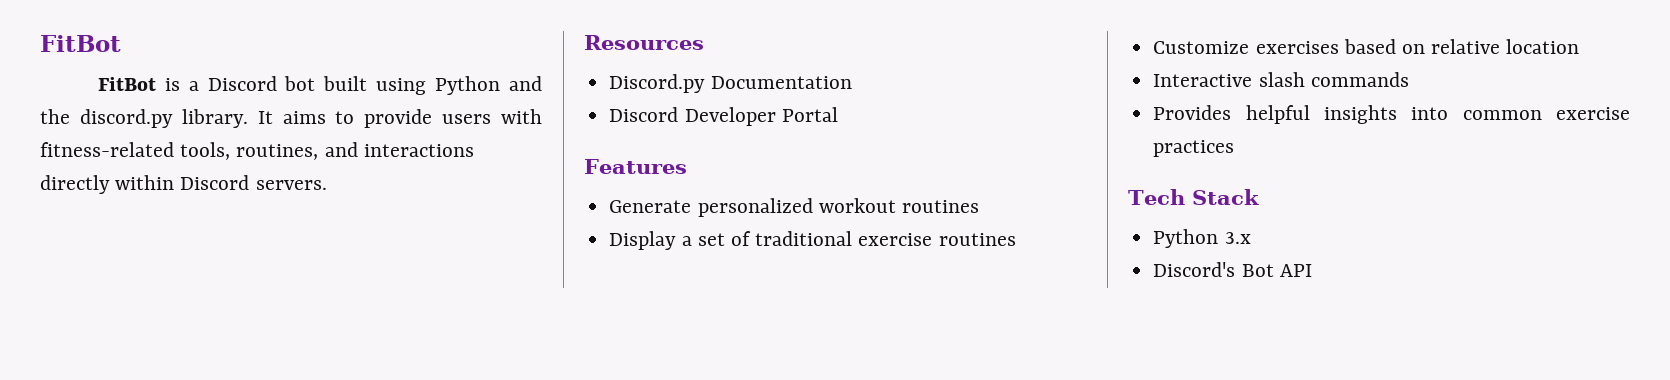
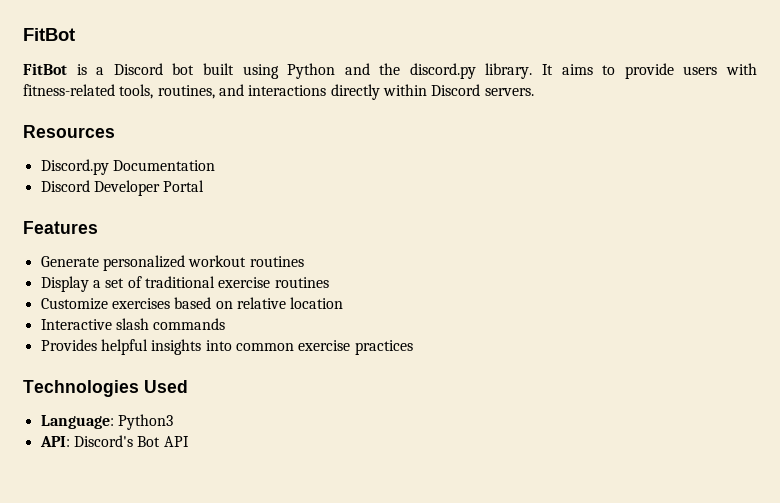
- Tech Stack
- Python 3.x
- Discord's Bot API
+ Technologies Used
+ Language: Python3
+ API: Discord's Bot API

